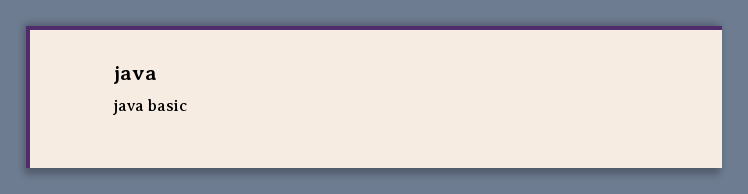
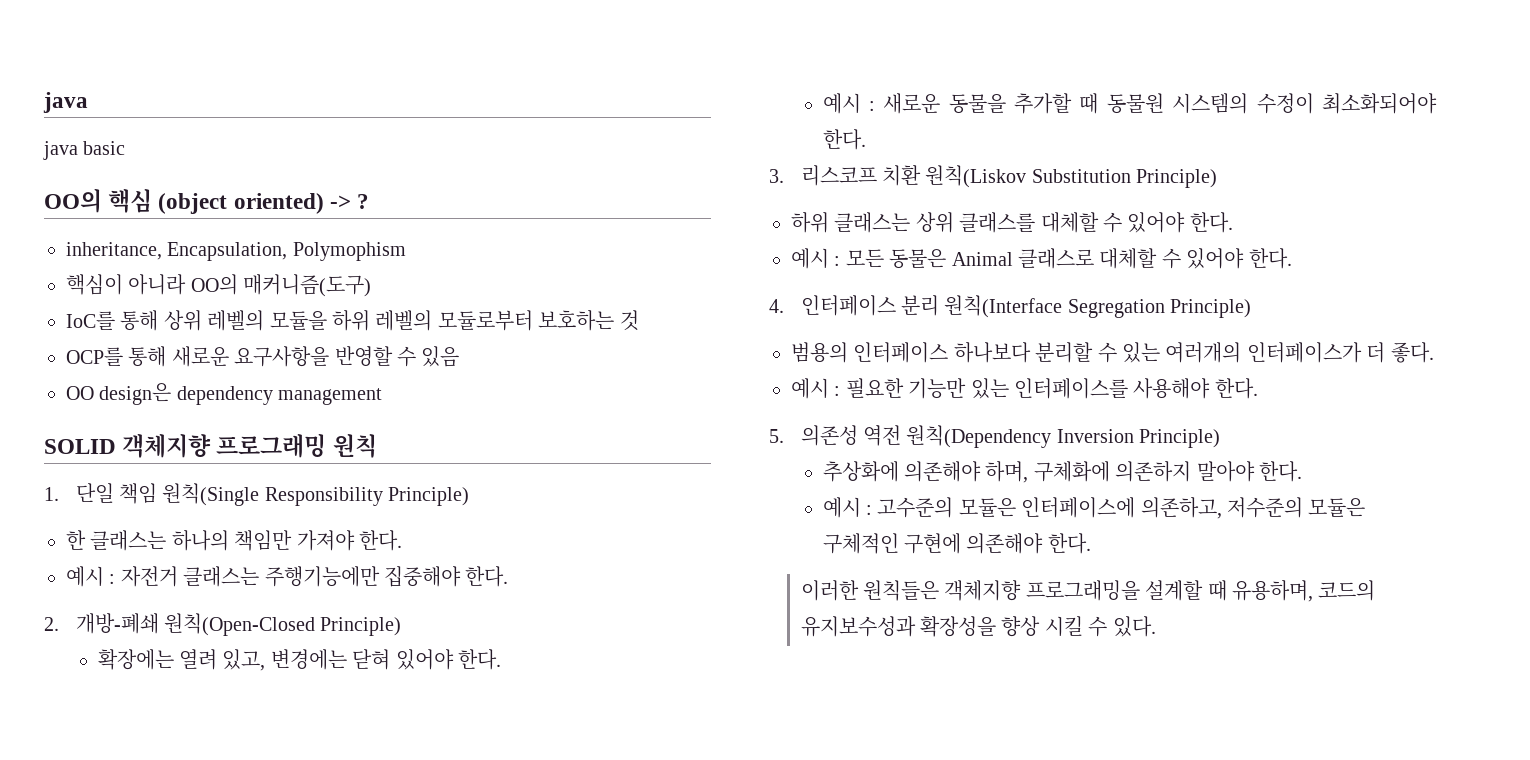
+ OO의 핵심 (object oriented) -> ?
+ inheritance, Encapsulation, Polymophism
+ 핵심이 아니라 OO의 매커니즘(도구)
+ IoC를 통해 상위 레벨의 모듈을 하위 레벨의 모듈로부터 보호하는 것
+ OCP를 통해 새로운 요구사항을 반영할 수 있음
+ OO design은 dependency management
+ SOLID 객체지향 프로그래밍 원칙
+ 1. 단일 책임 원칙(Single Responsibility Principle)
+ 한 클래스는 하나의 책임만 가져야 한다.
+ 예시 : 자전거 클래스는 주행기능에만 집중해야 한다.
+ 2. 개방-폐쇄 원칙(Open-Closed Principle)
+ 확장에는 열려 있고, 변경에는 닫혀 있어야 한다.
+ 예시 : 새로운 동물을 추가할 때 동물원 시스템의 수정이 최소화되어야 한다.
+ 3. 리스코프 치환 원칙(Liskov Substitution Principle)
+ 하위 클래스는 상위 클래스를 대체할 수 있어야 한다.
+ 예시 : 모든 동물은 Animal 클래스로 대체할 수 있어야 한다.
+ 4. 인터페이스 분리 원칙(Interface Segregation Principle)
+ 범용의 인터페이스 하나보다 분리할 수 있는 여러개의 인터페이스가 더 좋다.
+ 예시 : 필요한 기능만 있는 인터페이스를 사용해야 한다.
+ 5. 의존성 역전 원칙(Dependency Inversion Principle)
+ 추상화에 의존해야 하며, 구체화에 의존하지 말아야 한다.
+ 예시 : 고수준의 모듈은 인터페이스에 의존하고, 저수준의 모듈은 구체적인 구현에 의존해야 한다.
+ 이러한 원칙들은 객체지향 프로그래밍을 설계할 때 유용하며, 코드의 유지보수성과 확장성을 향상 시킬 수 있다.

